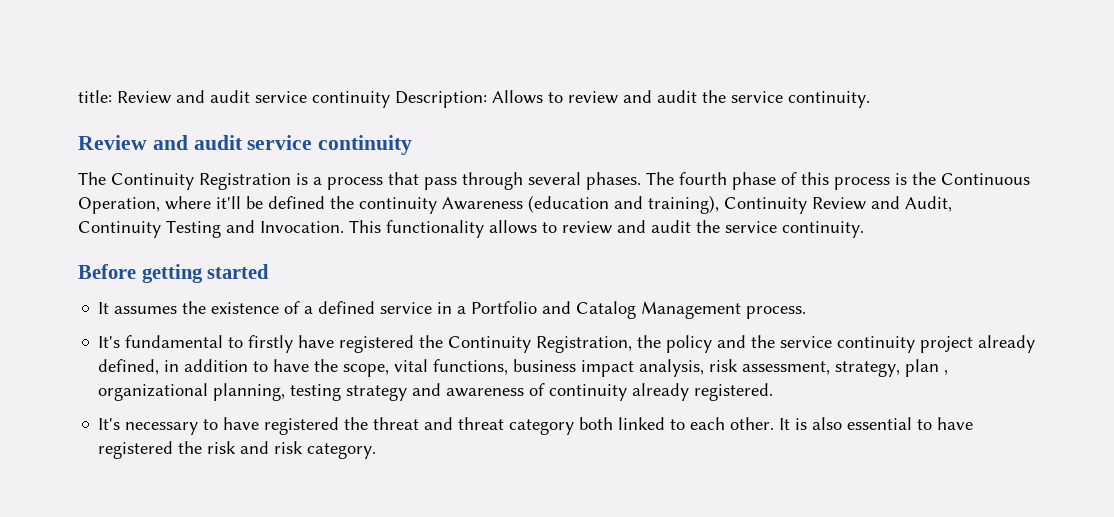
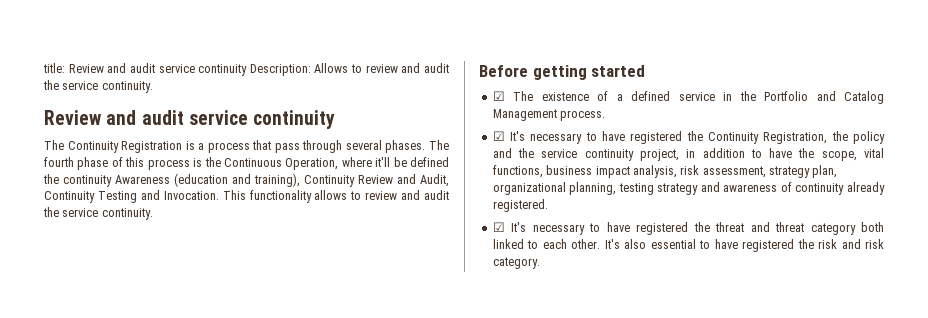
- It assumes the existence of a defined service in a Portfolio and Catalog Management process.
+ ☑ The existence of a defined service in the Portfolio and Catalog Management process.
- It's fundamental to firstly have registered the Continuity Registration, the policy and the service continuity project already defined, in addition to have the scope, vital functions, business impact analysis, risk assessment, strategy, plan , organizational planning, testing strategy and awareness of continuity already registered.
+ ☑ It's necessary to have registered the Continuity Registration, the policy and the service continuity project, in addition to have the scope, vital functions, business impact analysis, risk assessment, strategy plan, organizational planning, testing strategy and awareness of continuity already registered.
- It's necessary to have registered the threat and threat category both linked to each other.
+ ☑ It's necessary to have registered the threat and threat category both linked to each other.
- It is also essential to have registered the risk and risk category.
+ It's also essential to have registered the risk and risk category.

